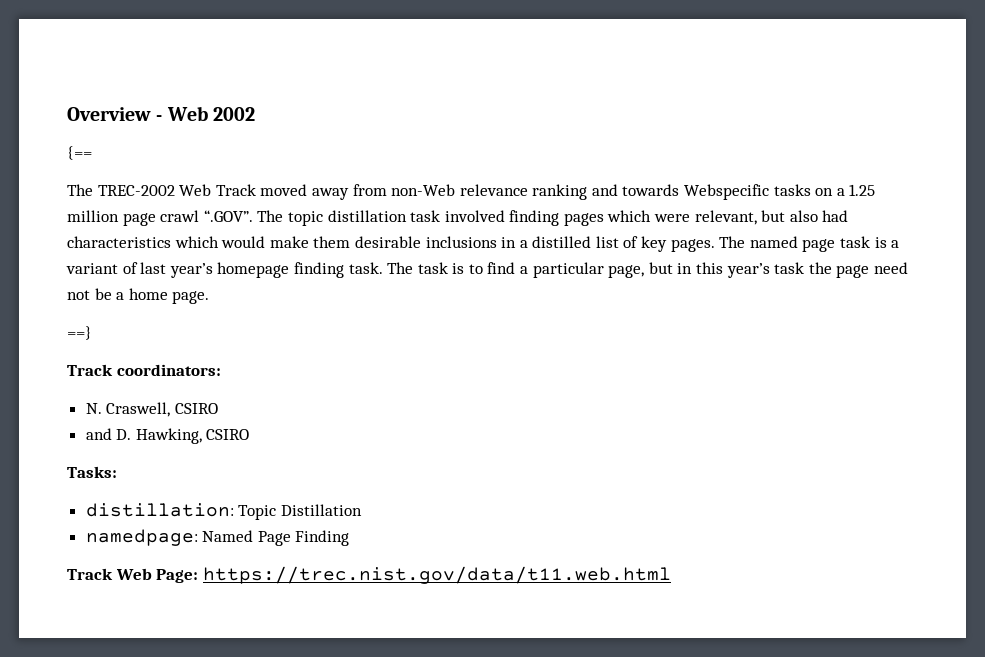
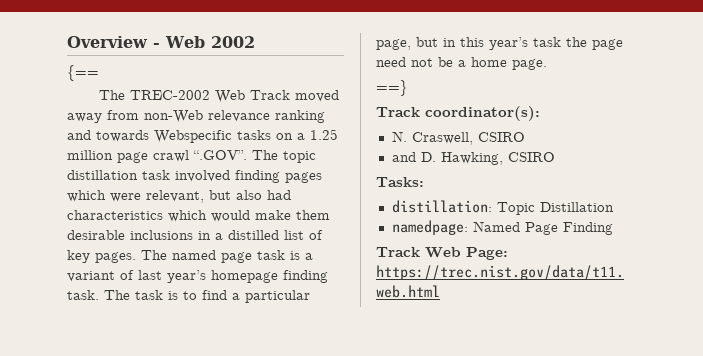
- Track coordinators:
+ Track coordinator(s):

